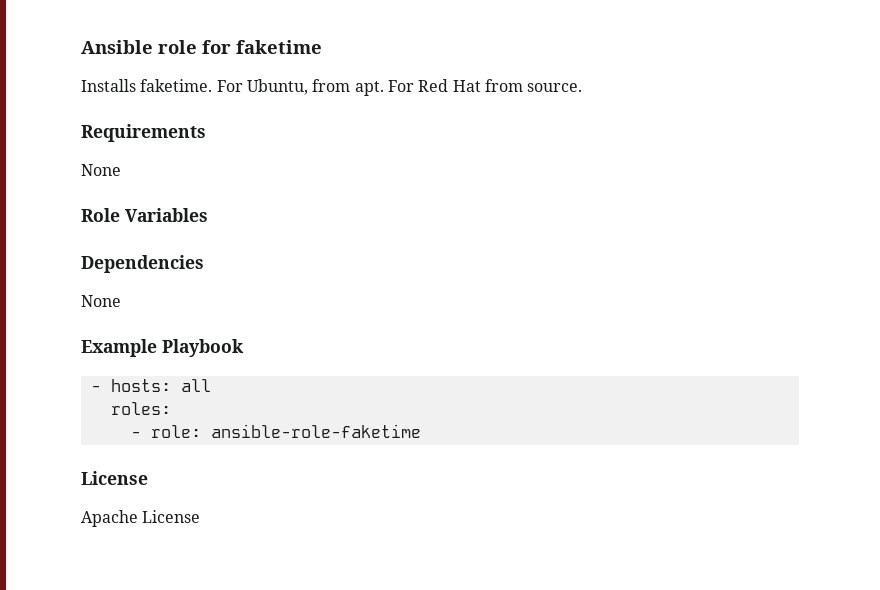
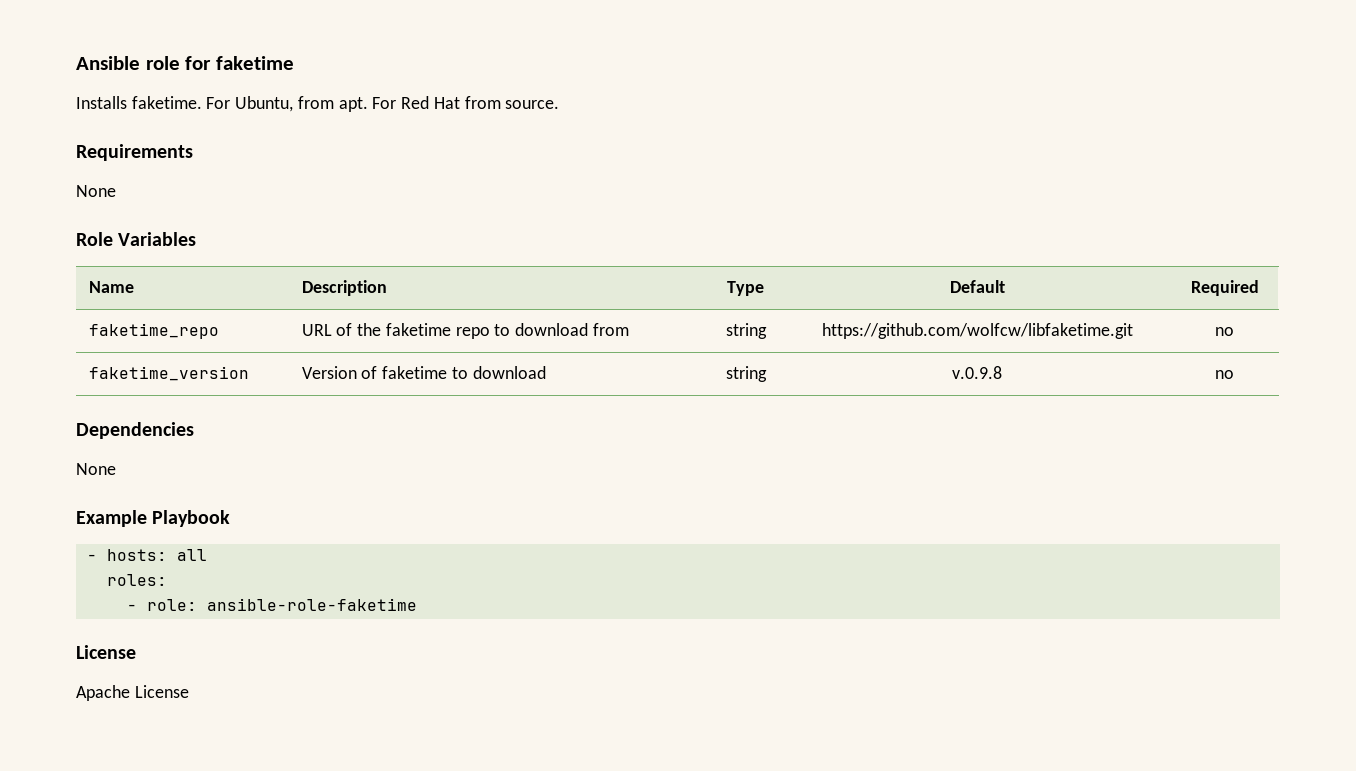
+ Name | Description | Type | Default | Required
+ faketime_repo | URL of the faketime repo to download from | string | https://github.com/wolfcw/libfaketime.git | no
+ faketime_version | Version of faketime to download | string | v.0.9.8 | no

